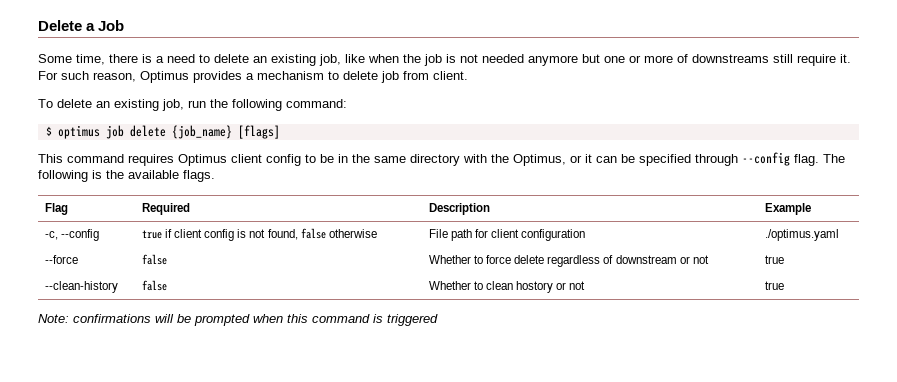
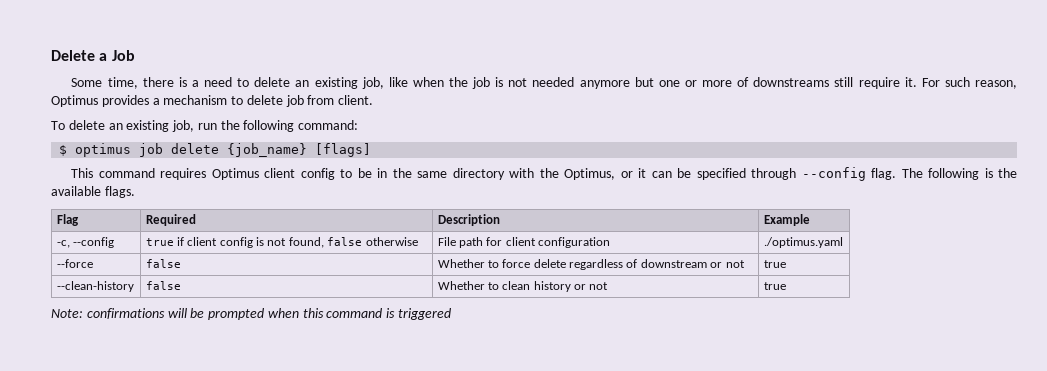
- --clean-history | false | Whether to clean hostory or not | true
+ --clean-history | false | Whether to clean history or not | true

